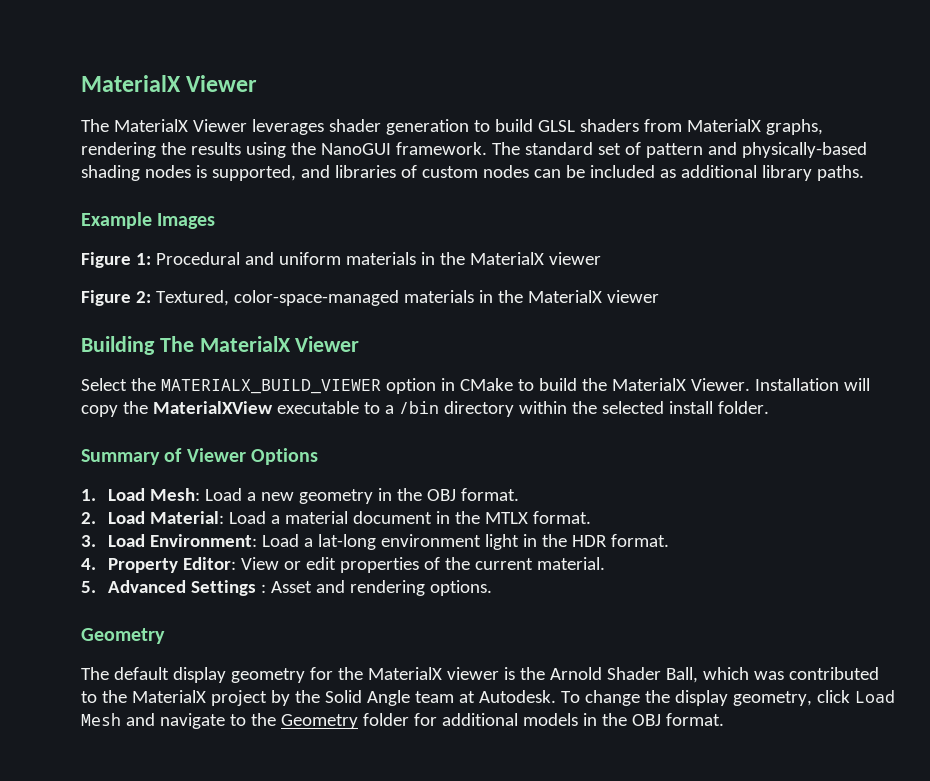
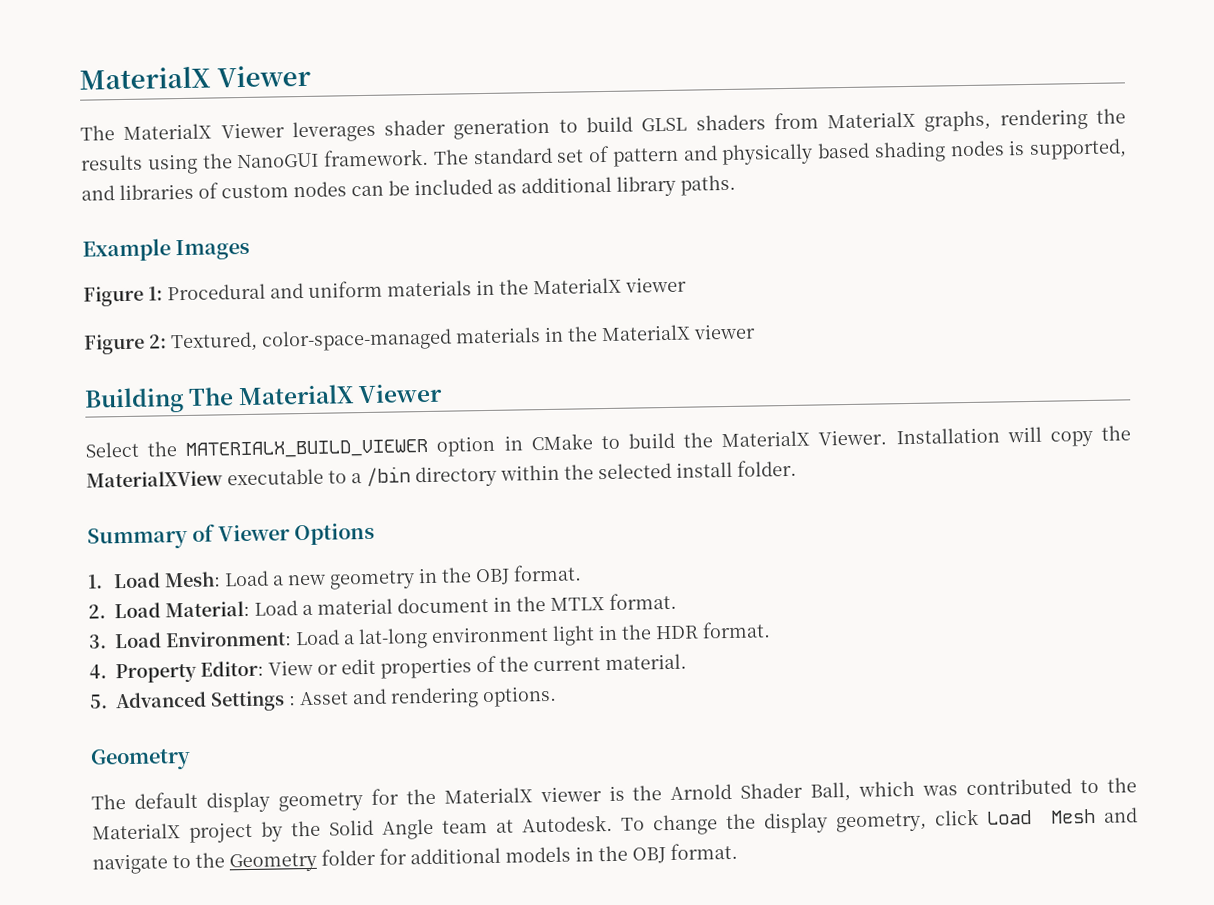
- The standard set of pattern and physically-based shading nodes is supported, and libraries of custom nodes can be included as additional library paths.
+ The standard set of pattern and physically based shading nodes is supported, and libraries of custom nodes can be included as additional library paths.

